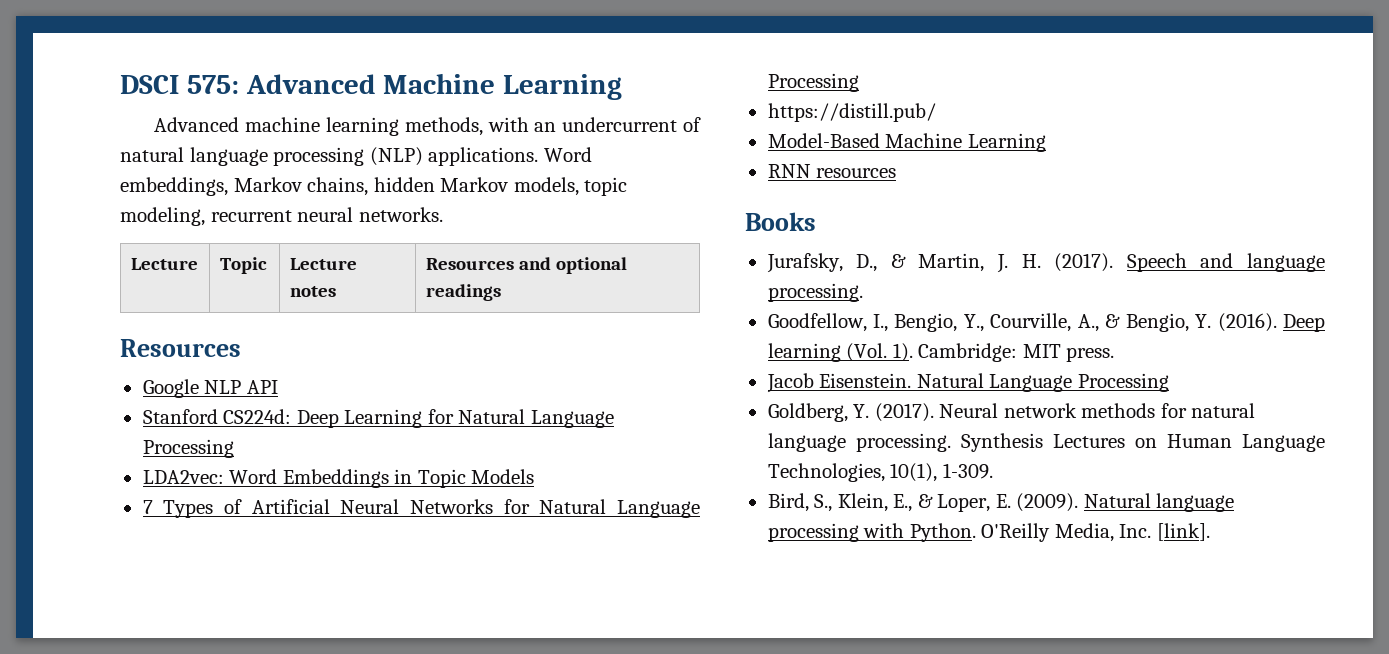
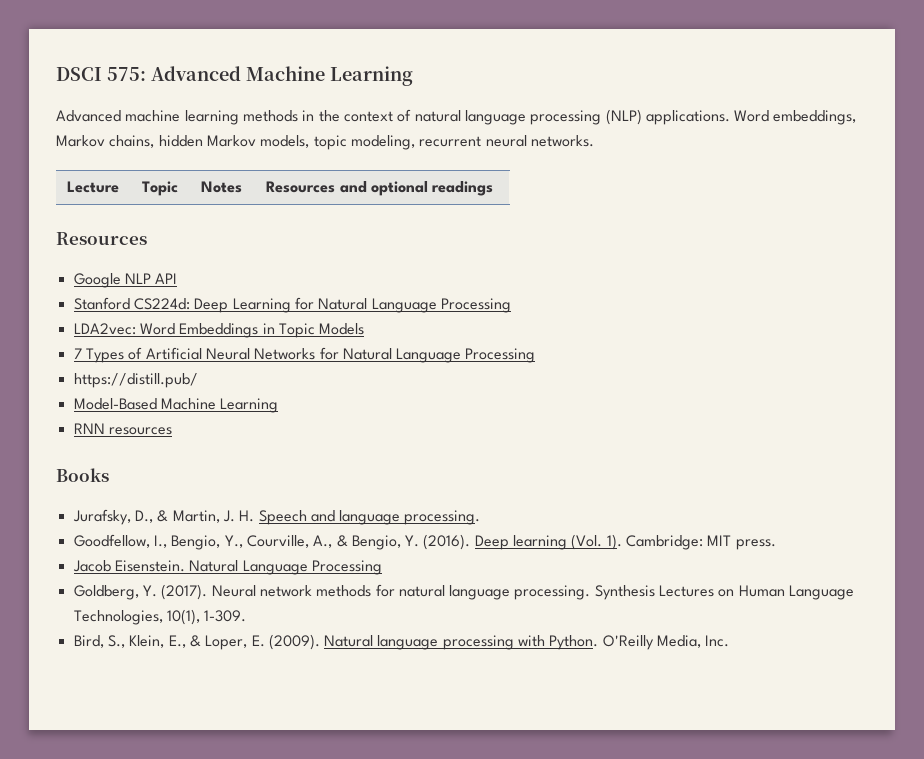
- Advanced machine learning methods, with an undercurrent of natural language processing (NLP) applications.
+ Advanced machine learning methods in the context of natural language processing (NLP) applications.
- Lecture | Topic | Lecture notes | Resources and optional readings
+ Lecture | Topic | Notes | Resources and optional readings
- Jurafsky, D., & Martin, J. H. (2017). Speech and language processing.
+ Jurafsky, D., & Martin, J. H. Speech and language processing.
- O'Reilly Media, Inc. [link].
+ O'Reilly Media, Inc.

